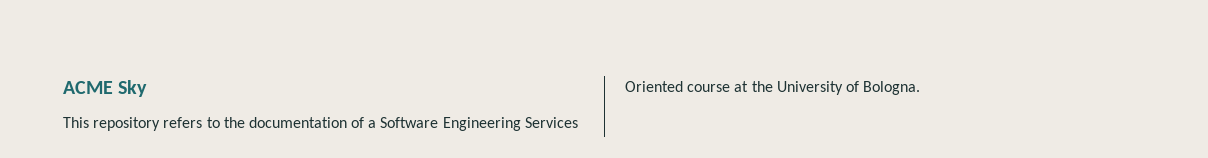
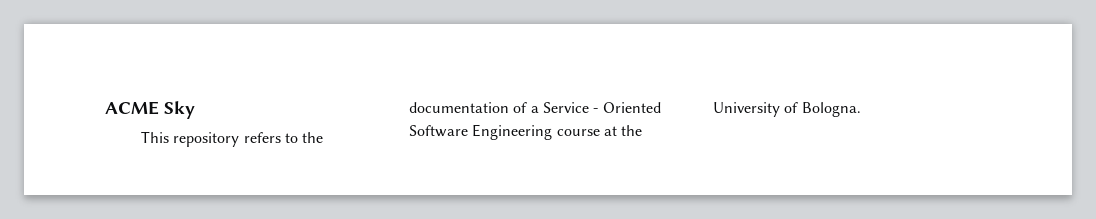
- This repository refers to the documentation of a Software Engineering Services Oriented course at the University of Bologna.
+ This repository refers to the documentation of a Service - Oriented Software Engineering course at the University of Bologna.

